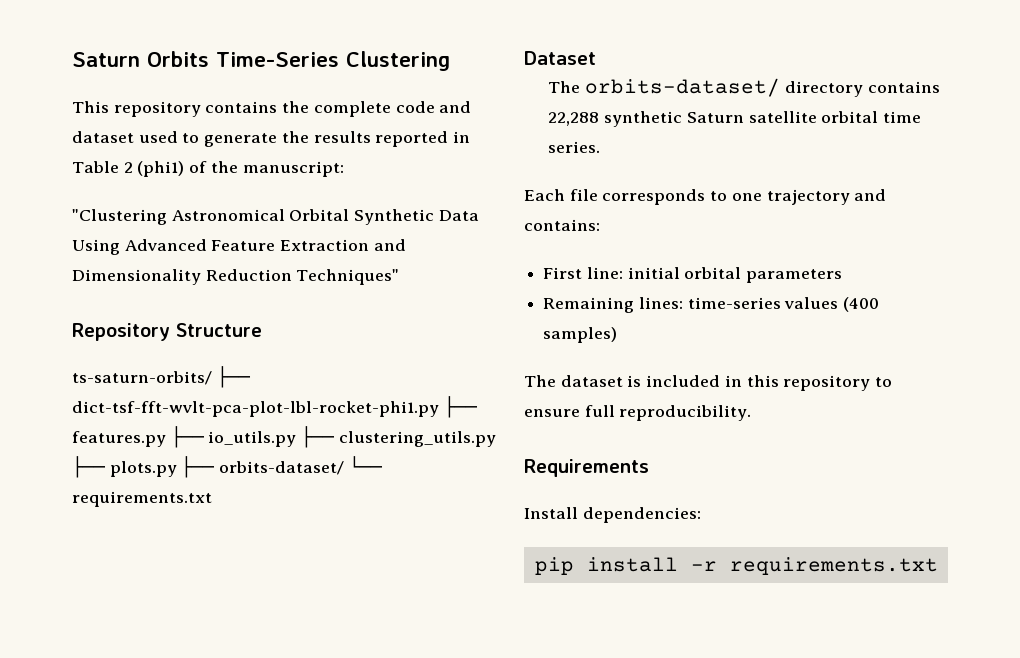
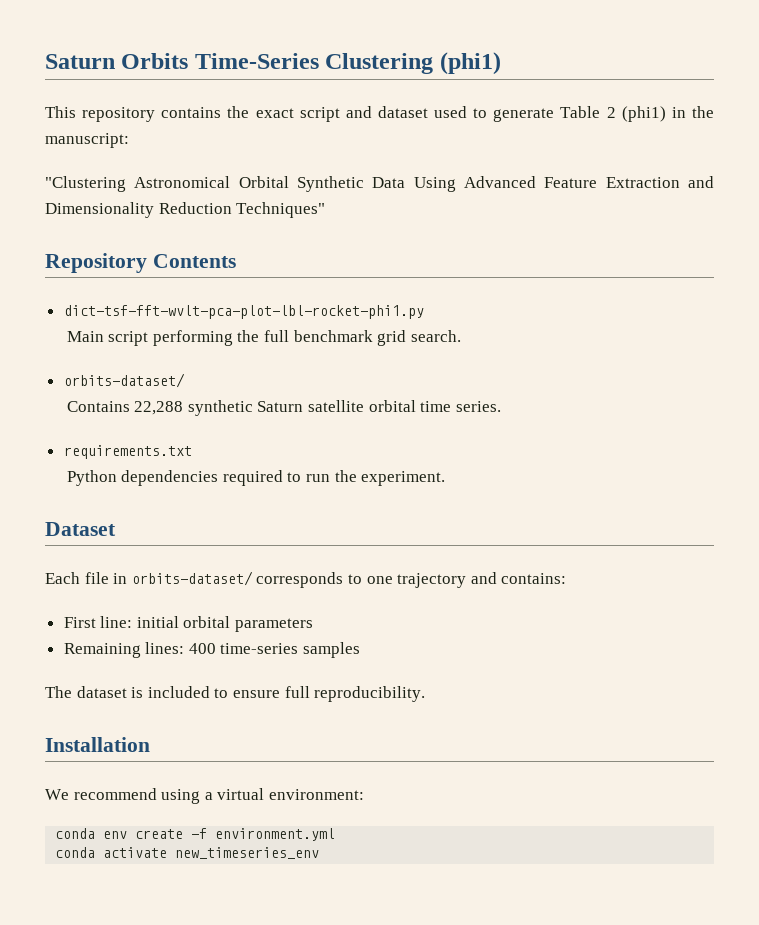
- Saturn Orbits Time-Series Clustering
+ Saturn Orbits Time-Series Clustering (phi1)
- This repository contains the complete code and dataset used to generate the results reported in Table 2 (phi1) of the manuscript:
+ This repository contains the exact script and dataset used to generate Table 2 (phi1) in the manuscript:
- Repository Structure
- ts-saturn-orbits/ ├── dict-tsf-fft-wvlt-pca-plot-lbl-rocket-phi1.py ├── features.py ├── io_utils.py ├── clustering_utils.py ├── plots.py ├── orbits-dataset/ └── requirements.txt
- Dataset
- The orbits-dataset/ directory contains 22,288 synthetic Saturn satellite orbital time series.
+ Repository Contents
+ dict-tsf-fft-wvlt-pca-plot-lbl-rocket-phi1.py
+ Main script performing the full benchmark grid search.
+ orbits-dataset/
+ Contains 22,288 synthetic Saturn satellite orbital time series.
+ requirements.txt
+ Python dependencies required to run the experiment.
+ Dataset
- Each file corresponds to one trajectory and contains:
+ Each file in orbits-dataset/ corresponds to one trajectory and contains:
- Remaining lines: time-series values (400 samples)
+ Remaining lines: 400 time-series samples
- The dataset is included in this repository to ensure full reproducibility.
+ The dataset is included to ensure full reproducibility.
- Requirements
- Install dependencies:
- pip install -r requirements.txt
+ Installation
+ We recommend using a virtual environment:
+ conda env create -f environment.yml
+ conda activate new_timeseries_env

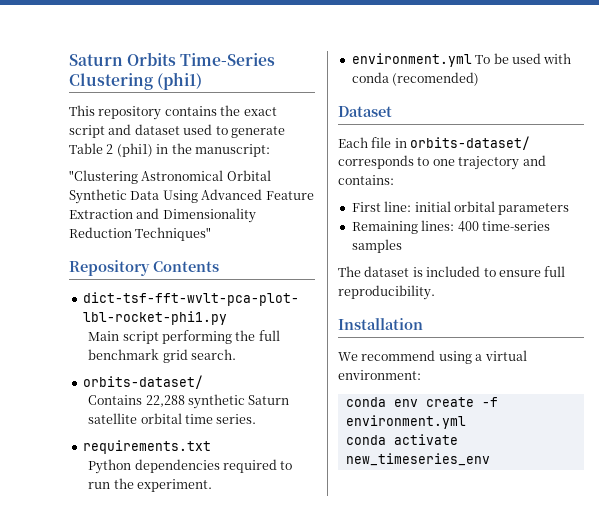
+ environment.yml To be used with conda (recomended)

